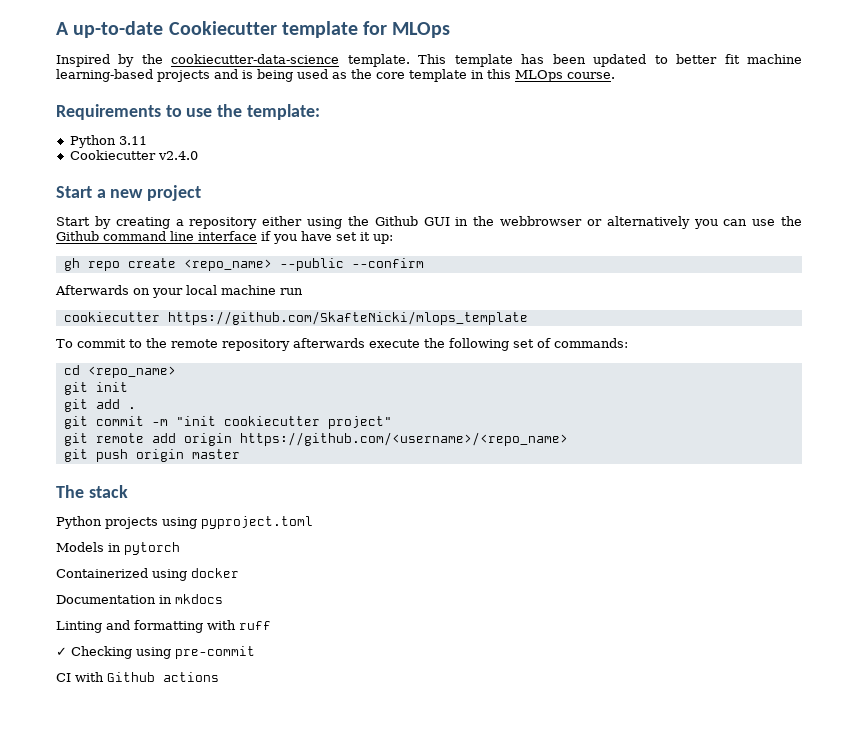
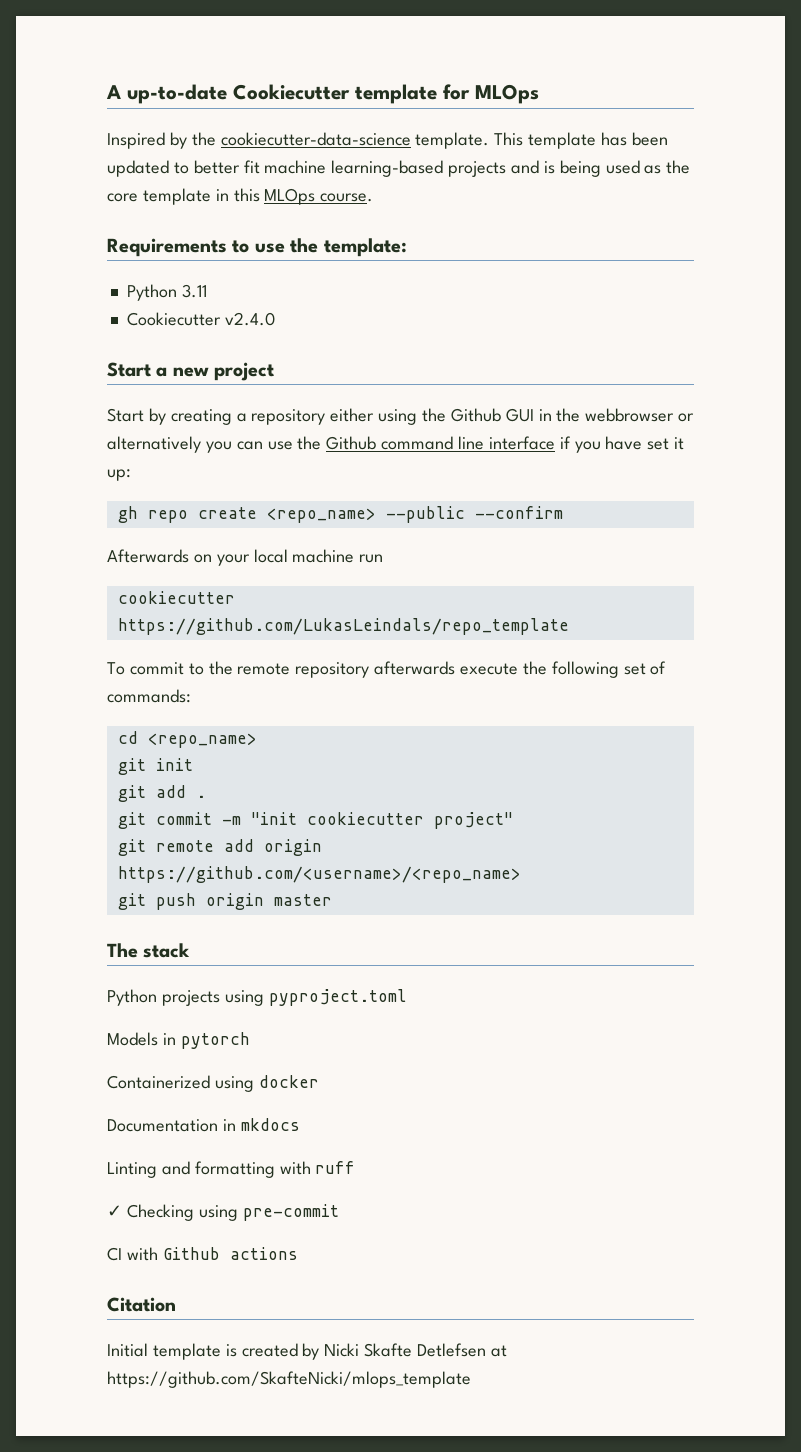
- cookiecutter https://github.com/SkafteNicki/mlops_template
+ cookiecutter https://github.com/LukasLeindals/repo_template
+ Citation
+ Initial template is created by Nicki Skafte Detlefsen at https://github.com/SkafteNicki/mlops_template

